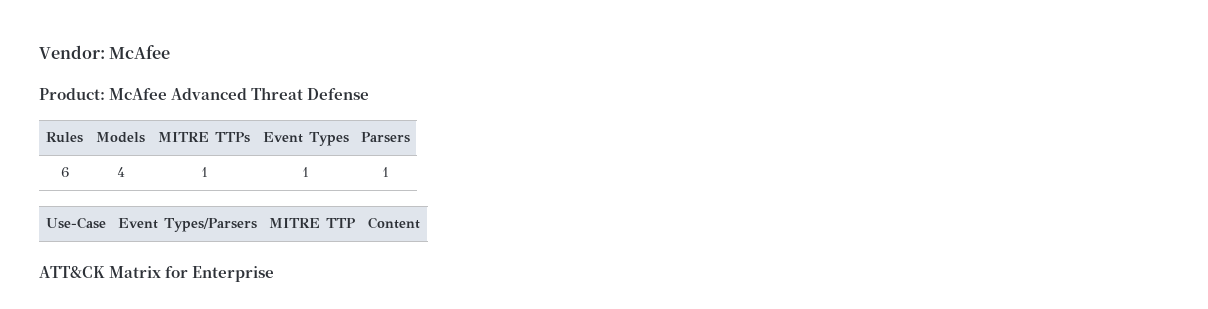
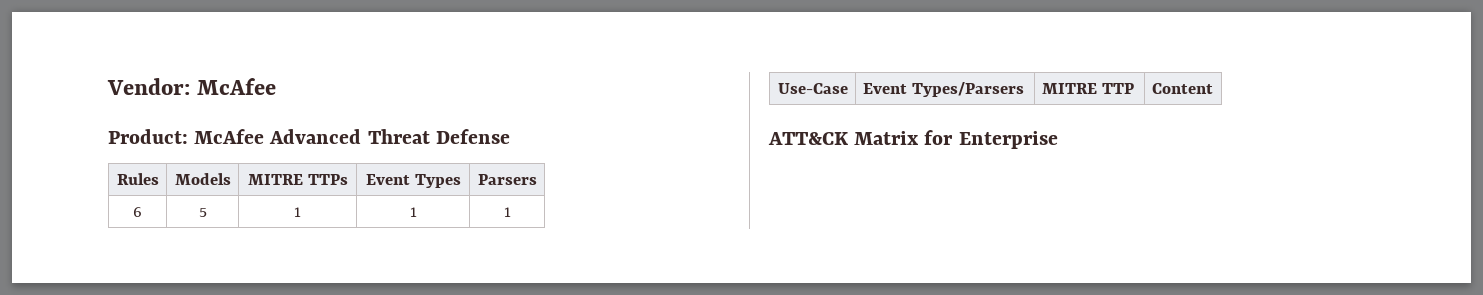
- 6 | 4 | 1 | 1 | 1
+ 6 | 5 | 1 | 1 | 1

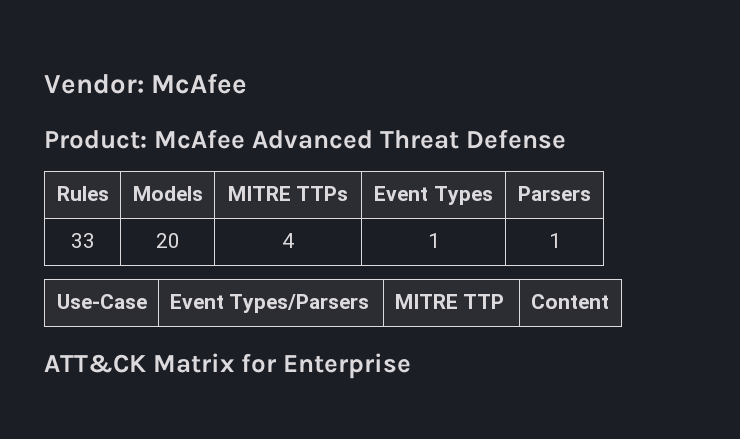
- 6 | 5 | 1 | 1 | 1
+ 33 | 20 | 4 | 1 | 1

